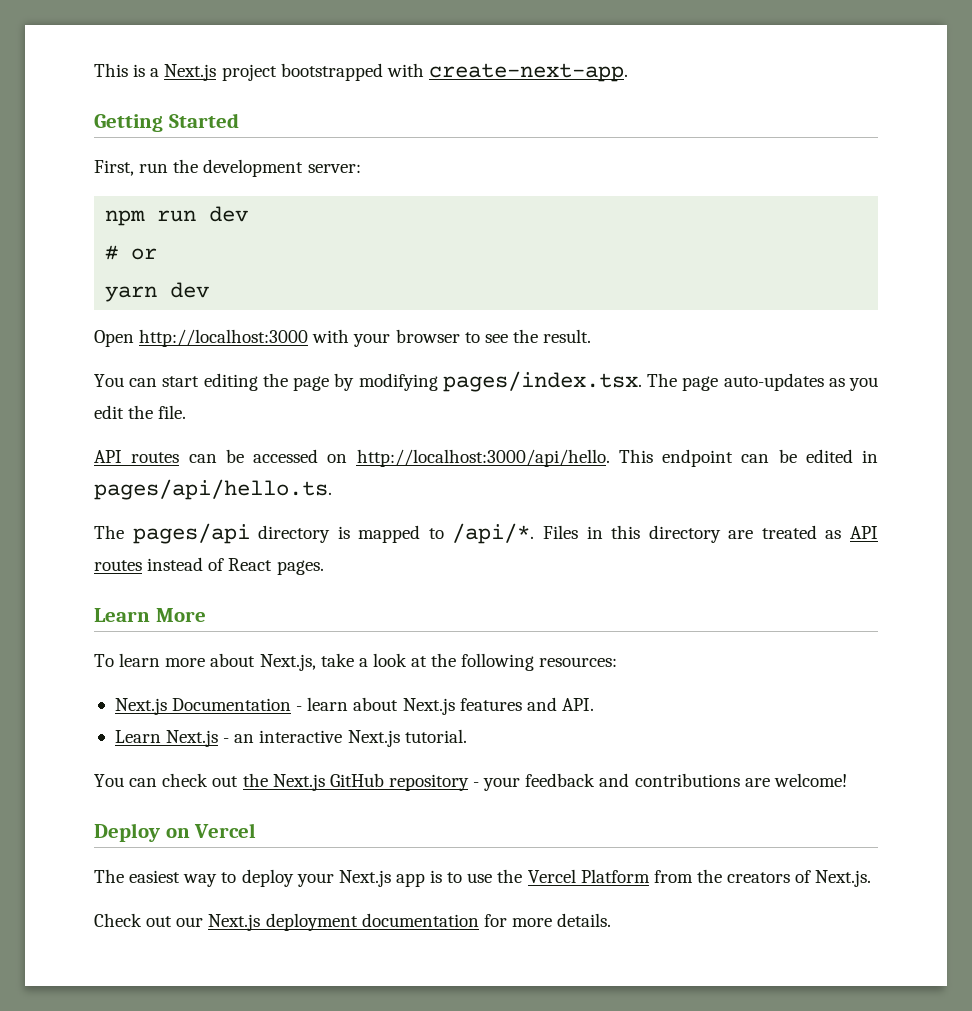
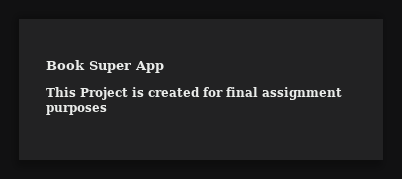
- This is a Next.js project bootstrapped with create-next-app.
- Getting Started
- First, run the development server:
- npm run dev
- # or
- yarn dev
- Open http://localhost:3000 with your browser to see the result.
- You can start editing the page by modifying pages/index.tsx. The page auto-updates as you edit the file.
- API routes can be accessed on http://localhost:3000/api/hello. This endpoint can be edited in pages/api/hello.ts.
- The pages/api directory is mapped to /api/*. Files in this directory are treated as API routes instead of React pages.
- Learn More
- To learn more about Next.js, take a look at the following resources:
- Next.js Documentation - learn about Next.js features and API.
- Learn Next.js - an interactive Next.js tutorial.
- You can check out the Next.js GitHub repository - your feedback and contributions are welcome!
- Deploy on Vercel
- The easiest way to deploy your Next.js app is to use the Vercel Platform from the creators of Next.js.
- Check out our Next.js deployment documentation for more details.
+ Book Super App
+ This Project is created for final assignment purposes

